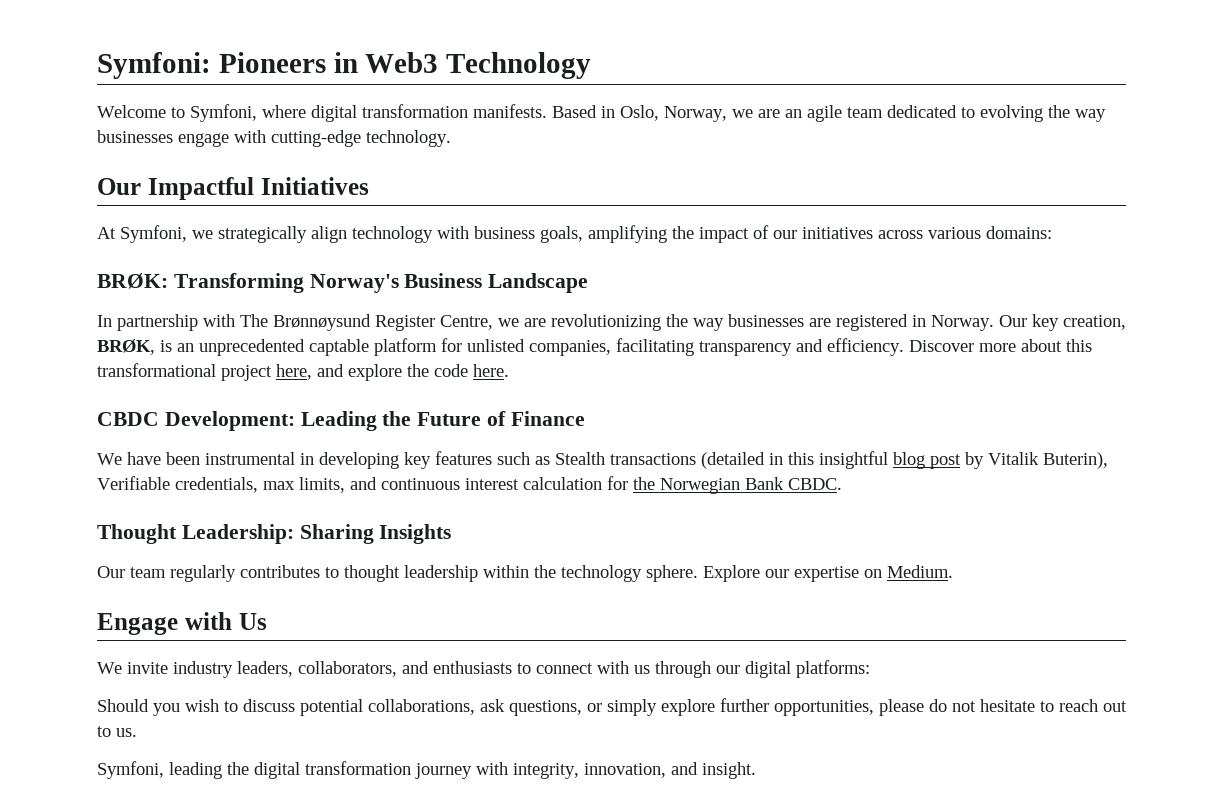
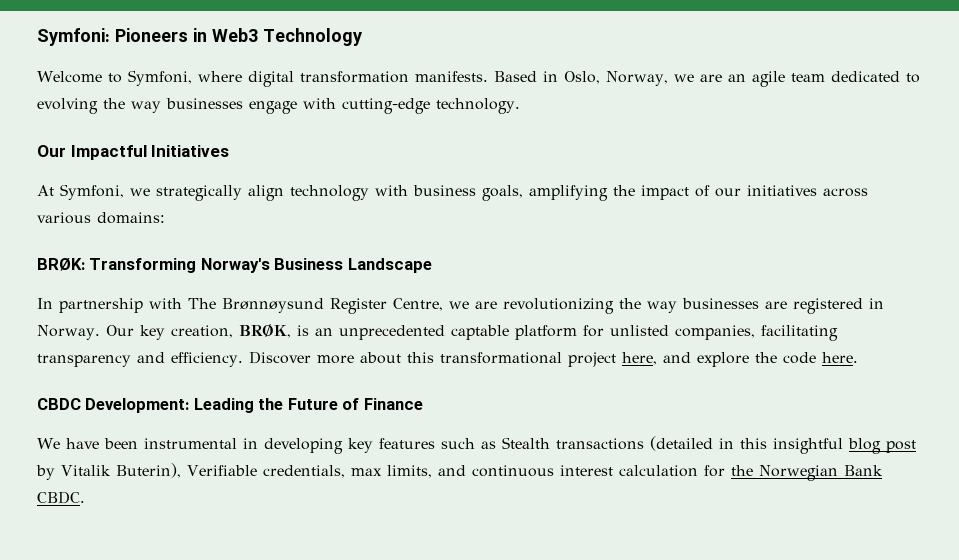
- Thought Leadership: Sharing Insights
- Our team regularly contributes to thought leadership within the technology sphere. Explore our expertise on Medium.
- Engage with Us
- We invite industry leaders, collaborators, and enthusiasts to connect with us through our digital platforms:
- Should you wish to discuss potential collaborations, ask questions, or simply explore further opportunities, please do not hesitate to reach out to us.
- Symfoni, leading the digital transformation journey with integrity, innovation, and insight.

